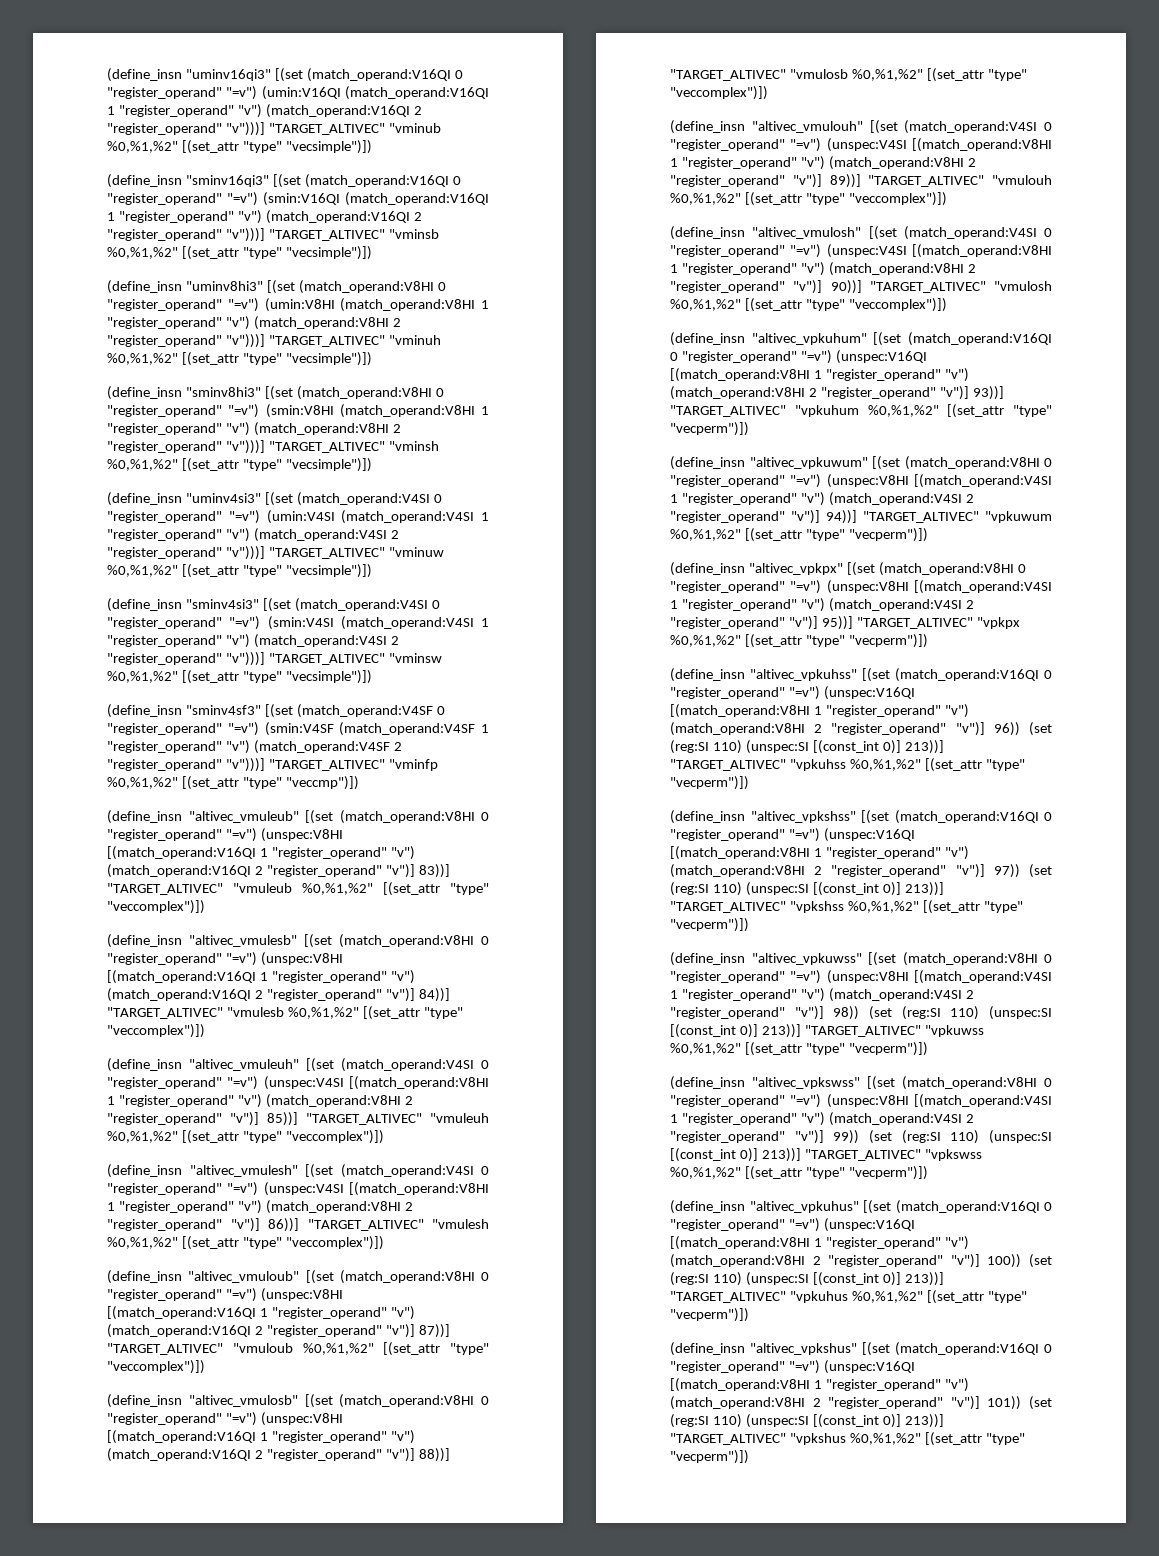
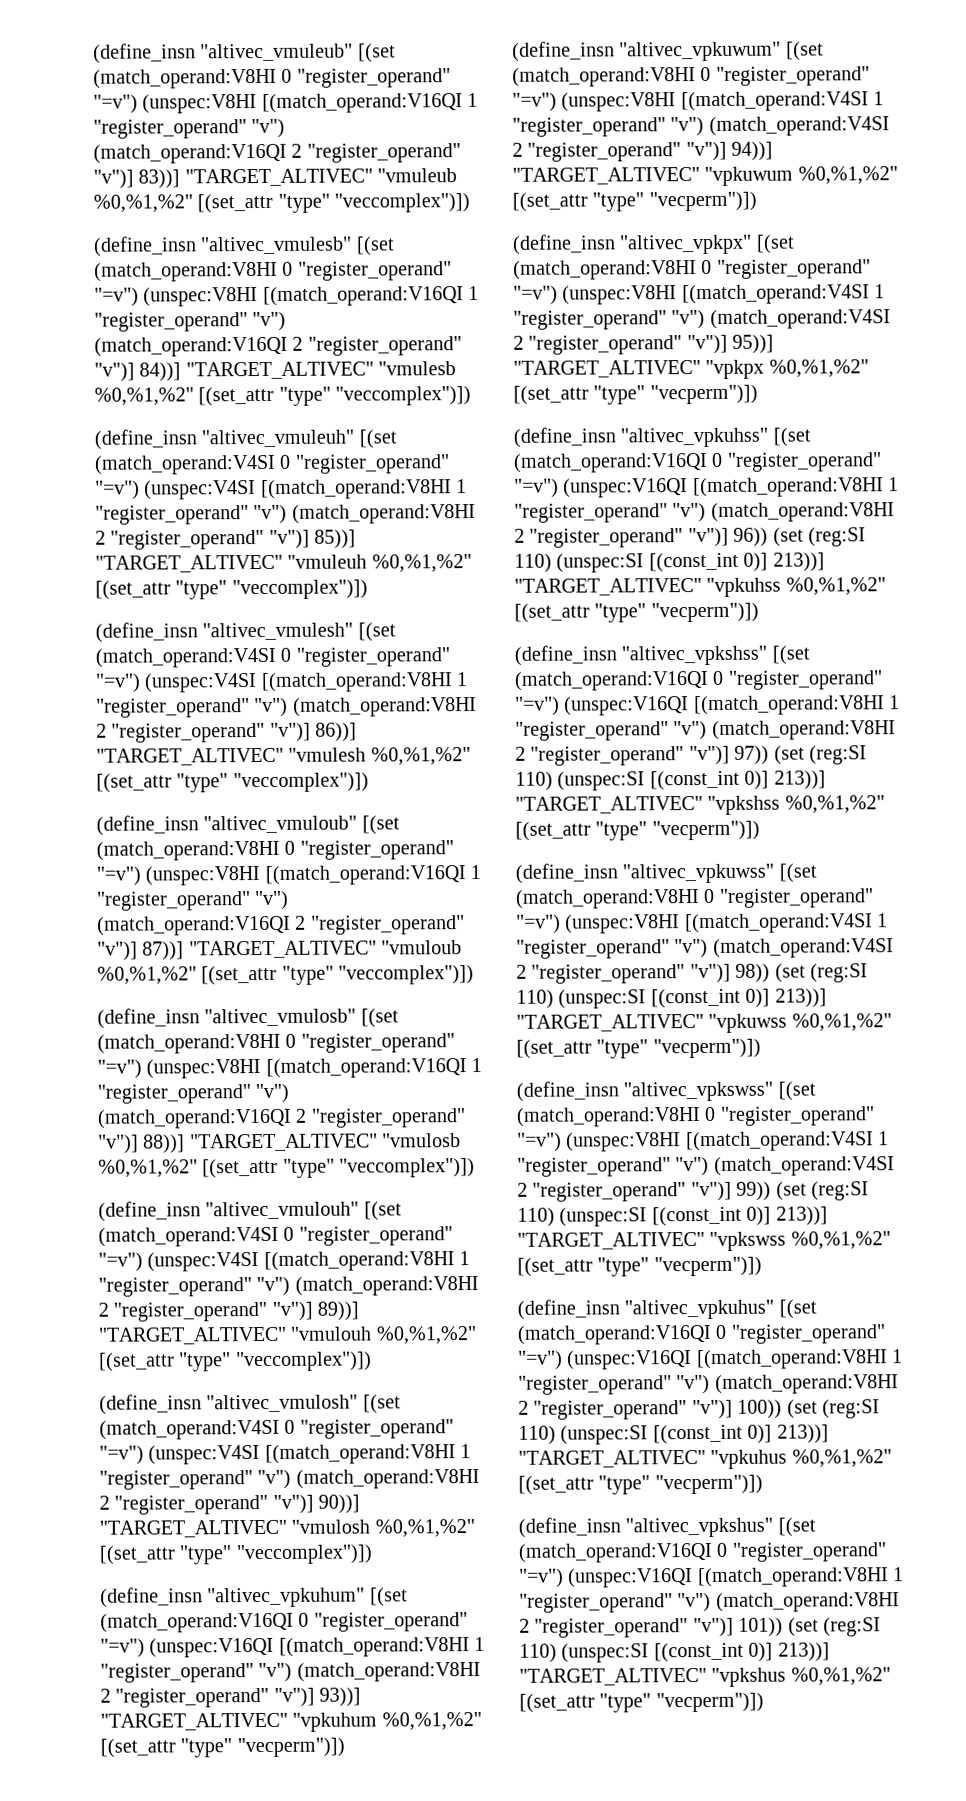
- (define_insn "uminv16qi3" [(set (match_operand:V16QI 0 "register_operand" "=v") (umin:V16QI (match_operand:V16QI 1 "register_operand" "v") (match_operand:V16QI 2 "register_operand" "v")))] "TARGET_ALTIVEC" "vminub %0,%1,%2" [(set_attr "type" "vecsimple")])
- (define_insn "sminv16qi3" [(set (match_operand:V16QI 0 "register_operand" "=v") (smin:V16QI (match_operand:V16QI 1 "register_operand" "v") (match_operand:V16QI 2 "register_operand" "v")))] "TARGET_ALTIVEC" "vminsb %0,%1,%2" [(set_attr "type" "vecsimple")])
- (define_insn "uminv8hi3" [(set (match_operand:V8HI 0 "register_operand" "=v") (umin:V8HI (match_operand:V8HI 1 "register_operand" "v") (match_operand:V8HI 2 "register_operand" "v")))] "TARGET_ALTIVEC" "vminuh %0,%1,%2" [(set_attr "type" "vecsimple")])
- (define_insn "sminv8hi3" [(set (match_operand:V8HI 0 "register_operand" "=v") (smin:V8HI (match_operand:V8HI 1 "register_operand" "v") (match_operand:V8HI 2 "register_operand" "v")))] "TARGET_ALTIVEC" "vminsh %0,%1,%2" [(set_attr "type" "vecsimple")])
- (define_insn "uminv4si3" [(set (match_operand:V4SI 0 "register_operand" "=v") (umin:V4SI (match_operand:V4SI 1 "register_operand" "v") (match_operand:V4SI 2 "register_operand" "v")))] "TARGET_ALTIVEC" "vminuw %0,%1,%2" [(set_attr "type" "vecsimple")])
- (define_insn "sminv4si3" [(set (match_operand:V4SI 0 "register_operand" "=v") (smin:V4SI (match_operand:V4SI 1 "register_operand" "v") (match_operand:V4SI 2 "register_operand" "v")))] "TARGET_ALTIVEC" "vminsw %0,%1,%2" [(set_attr "type" "vecsimple")])
- (define_insn "sminv4sf3" [(set (match_operand:V4SF 0 "register_operand" "=v") (smin:V4SF (match_operand:V4SF 1 "register_operand" "v") (match_operand:V4SF 2 "register_operand" "v")))] "TARGET_ALTIVEC" "vminfp %0,%1,%2" [(set_attr "type" "veccmp")])

